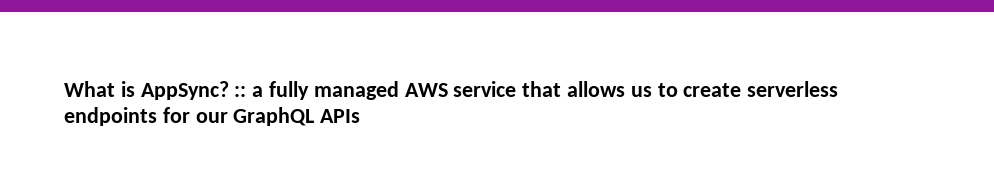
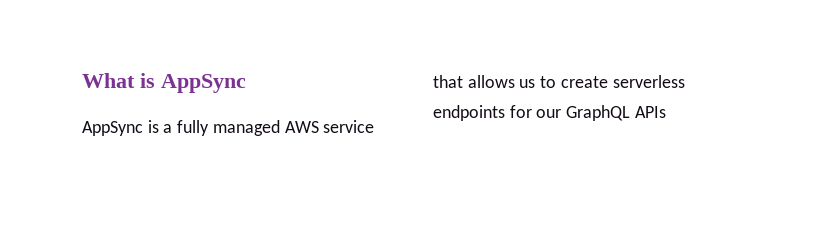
- What is AppSync? :: a fully managed AWS service that allows us to create serverless endpoints for our GraphQL APIs
+ What is AppSync
+ AppSync is a fully managed AWS service that allows us to create serverless endpoints for our GraphQL APIs

